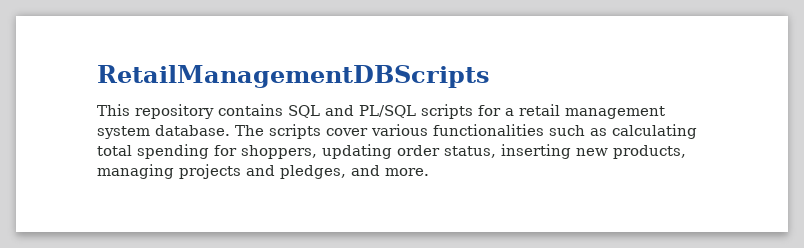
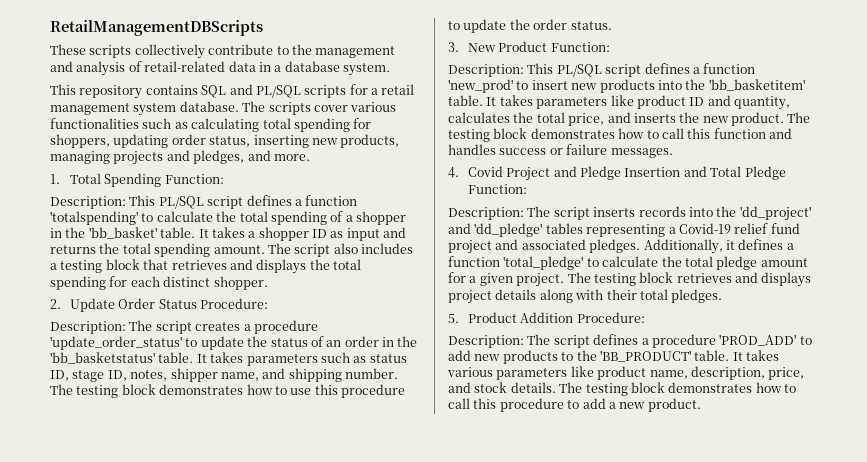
+ These scripts collectively contribute to the management and analysis of retail-related data in a database system.
+ 1. Total Spending Function:
+ Description: This PL/SQL script defines a function 'totalspending' to calculate the total spending of a shopper in the 'bb_basket' table. It takes a shopper ID as input and returns the total spending amount. The script also includes a testing block that retrieves and displays the total spending for each distinct shopper.
+ 2. Update Order Status Procedure:
+ Description: The script creates a procedure 'update_order_status' to update the status of an order in the 'bb_basketstatus' table. It takes parameters such as status ID, stage ID, notes, shipper name, and shipping number. The testing block demonstrates how to use this procedure to update the order status.
+ 3. New Product Function:
+ Description: This PL/SQL script defines a function 'new_prod' to insert new products into the 'bb_basketitem' table. It takes parameters like product ID and quantity, calculates the total price, and inserts the new product. The testing block demonstrates how to call this function and handles success or failure messages.
+ 4. Covid Project and Pledge Insertion and Total Pledge Function:
+ Description: The script inserts records into the 'dd_project' and 'dd_pledge' tables representing a Covid-19 relief fund project and associated pledges. Additionally, it defines a function 'total_pledge' to calculate the total pledge amount for a given project. The testing block retrieves and displays project details along with their total pledges.
+ 5. Product Addition Procedure:
+ Description: The script defines a procedure 'PROD_ADD' to add new products to the 'BB_PRODUCT' table. It takes various parameters like product name, description, price, and stock details. The testing block demonstrates how to call this procedure to add a new product.

